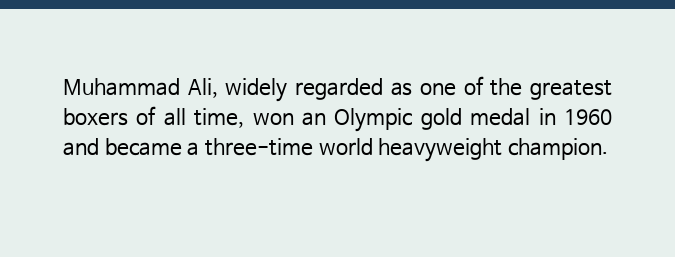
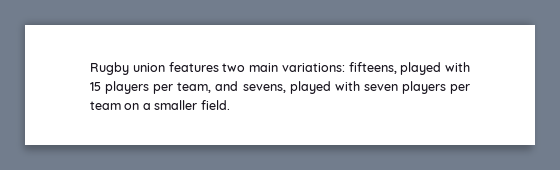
- Muhammad Ali, widely regarded as one of the greatest boxers of all time, won an Olympic gold medal in 1960 and became a three-time world heavyweight champion.
+ Rugby union features two main variations: fifteens, played with 15 players per team, and sevens, played with seven players per team on a smaller field.

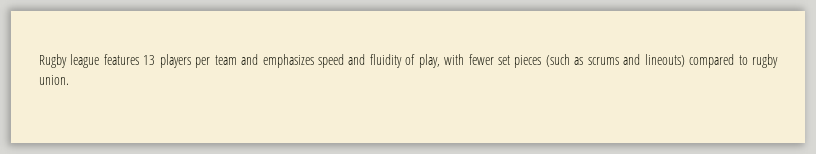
- Rugby union features two main variations: fifteens, played with 15 players per team, and sevens, played with seven players per team on a smaller field.
+ Rugby league features 13 players per team and emphasizes speed and fluidity of play, with fewer set pieces (such as scrums and lineouts) compared to rugby union.

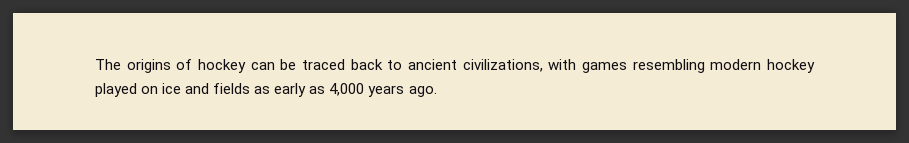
- Rugby league features 13 players per team and emphasizes speed and fluidity of play, with fewer set pieces (such as scrums and lineouts) compared to rugby union.
+ The origins of hockey can be traced back to ancient civilizations, with games resembling modern hockey played on ice and fields as early as 4,000 years ago.

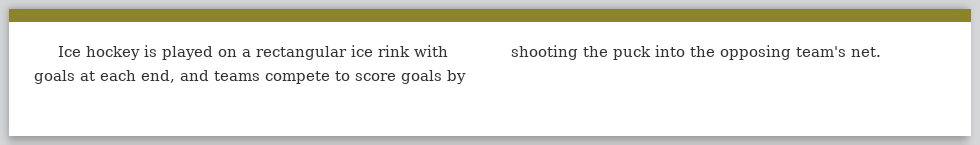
- The origins of hockey can be traced back to ancient civilizations, with games resembling modern hockey played on ice and fields as early as 4,000 years ago.
+ Ice hockey is played on a rectangular ice rink with goals at each end, and teams compete to score goals by shooting the puck into the opposing team's net.

